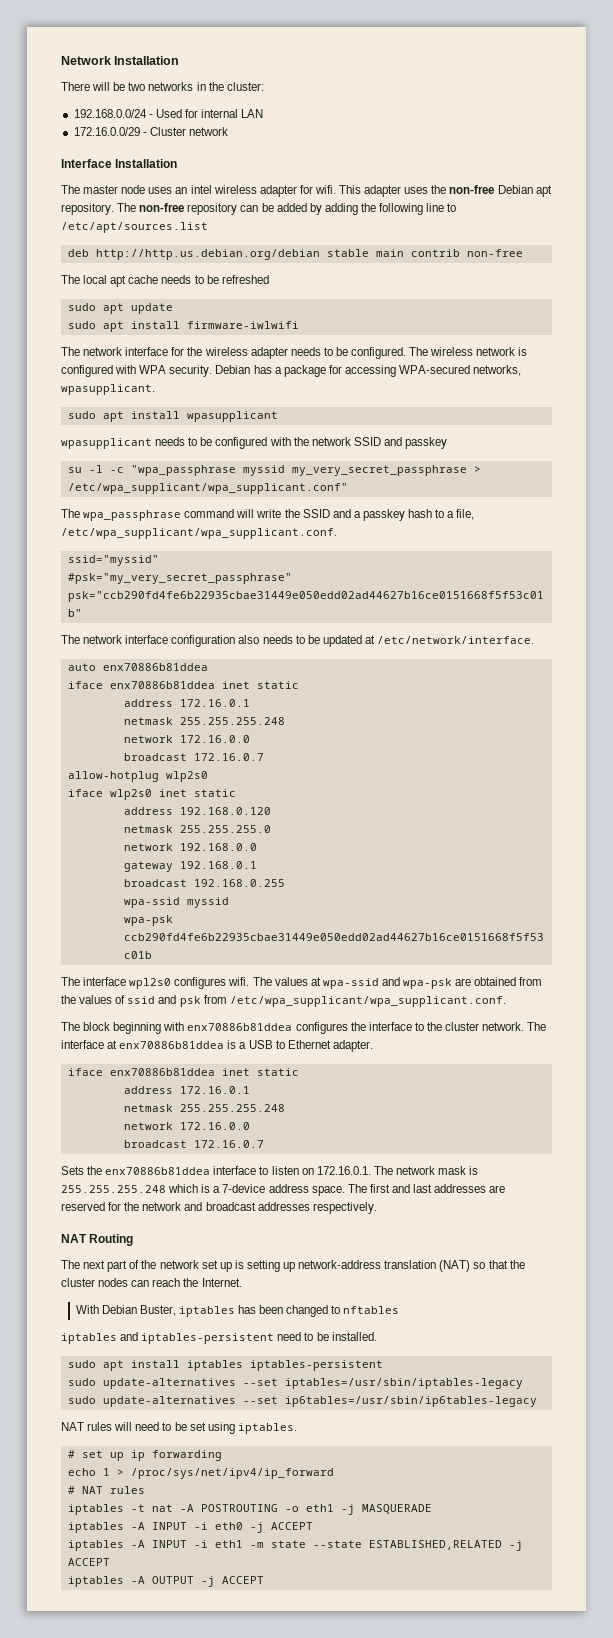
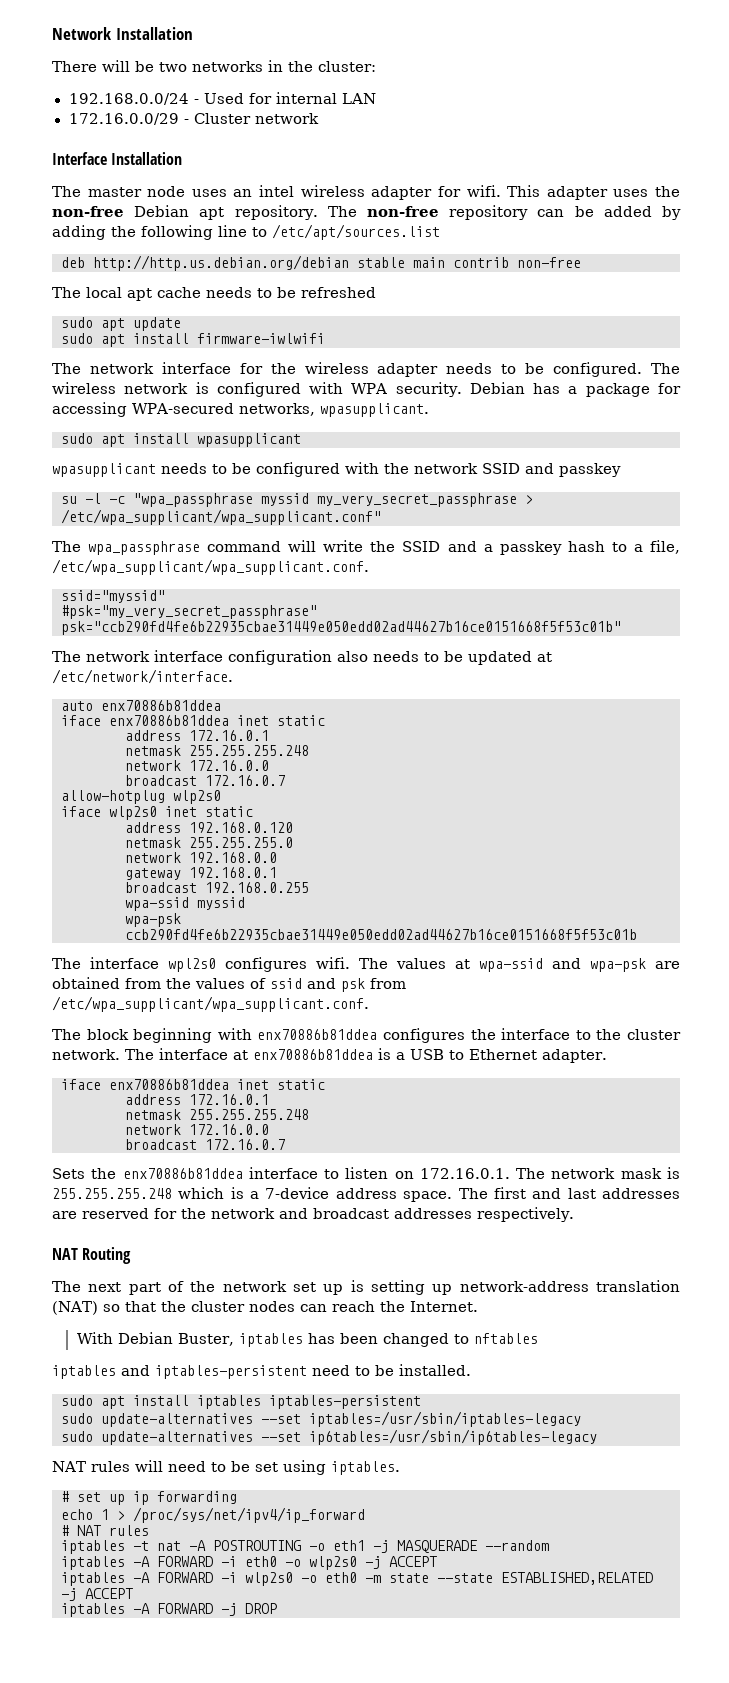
- iptables -t nat -A POSTROUTING -o eth1 -j MASQUERADE
- iptables -A INPUT -i eth0 -j ACCEPT
- iptables -A INPUT -i eth1 -m state --state ESTABLISHED,RELATED -j ACCEPT
+ iptables -t nat -A POSTROUTING -o eth1 -j MASQUERADE --random
+ iptables -A FORWARD -i eth0 -o wlp2s0 -j ACCEPT
+ iptables -A FORWARD -i wlp2s0 -o eth0 -m state --state ESTABLISHED,RELATED -j ACCEPT
- iptables -A OUTPUT -j ACCEPT
+ iptables -A FORWARD -j DROP

